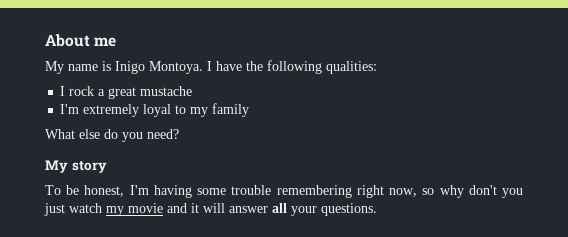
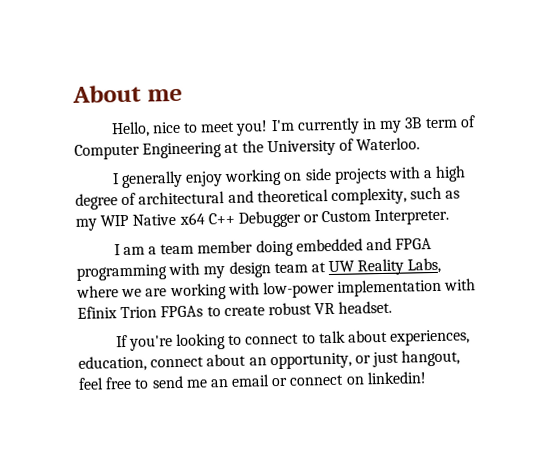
- My name is Inigo Montoya. I have the following qualities:
- I rock a great mustache
- I'm extremely loyal to my family
- What else do you need?
- My story
- To be honest, I'm having some trouble remembering right now, so why don't you just watch my movie and it will answer all your questions.
+ Hello, nice to meet you! I'm currently in my 3B term of Computer Engineering at the University of Waterloo.
+ I generally enjoy working on side projects with a high degree of architectural and theoretical complexity, such as my WIP Native x64 C++ Debugger or Custom Interpreter.
+ I am a team member doing embedded and FPGA programming with my design team at UW Reality Labs, where we are working with low-power implementation with Efinix Trion FPGAs to create robust VR headset.
+ If you're looking to connect to talk about experiences, education, connect about an opportunity, or just hangout, feel free to send me an email or connect on linkedin!

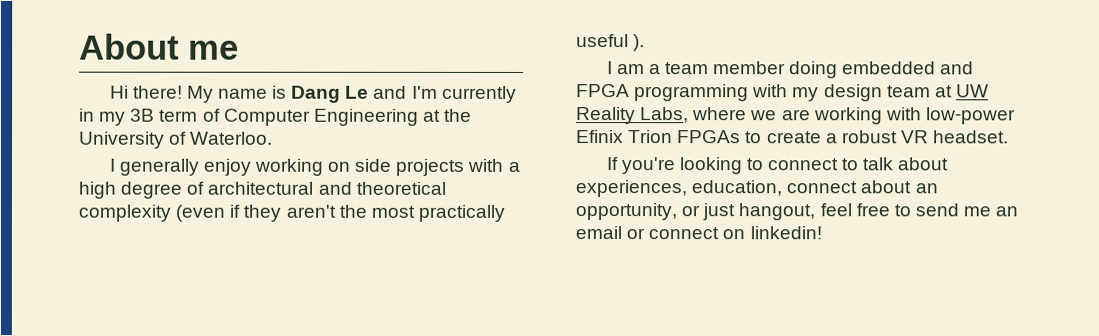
- Hello, nice to meet you! I'm currently in my 3B term of Computer Engineering at the University of Waterloo.
+ Hi there! My name is Dang Le and I'm currently in my 3B term of Computer Engineering at the University of Waterloo.
- I generally enjoy working on side projects with a high degree of architectural and theoretical complexity, such as my WIP Native x64 C++ Debugger or Custom Interpreter.
+ I generally enjoy working on side projects with a high degree of architectural and theoretical complexity (even if they aren't the most practically useful ).
- I am a team member doing embedded and FPGA programming with my design team at UW Reality Labs, where we are working with low-power implementation with Efinix Trion FPGAs to create robust VR headset.
+ I am a team member doing embedded and FPGA programming with my design team at UW Reality Labs, where we are working with low-power Efinix Trion FPGAs to create a robust VR headset.

